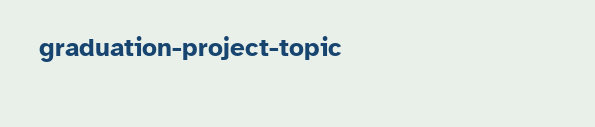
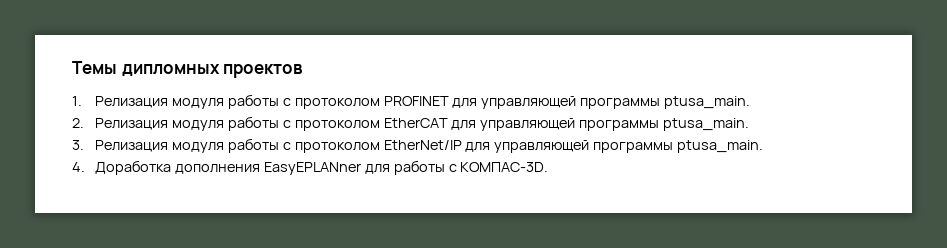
- graduation-project-topic
+ Темы дипломных проектов
+ 1. Релизация модуля работы с протоколом PROFINET для управляющей программы ptusa_main.
+ 2. Релизация модуля работы с протоколом EtherCAT для управляющей программы ptusa_main.
+ 3. Релизация модуля работы с протоколом EtherNet/IP для управляющей программы ptusa_main.
+ 4. Доработка дополнения EasyEPLANner для работы с КОМПАС-3D.

